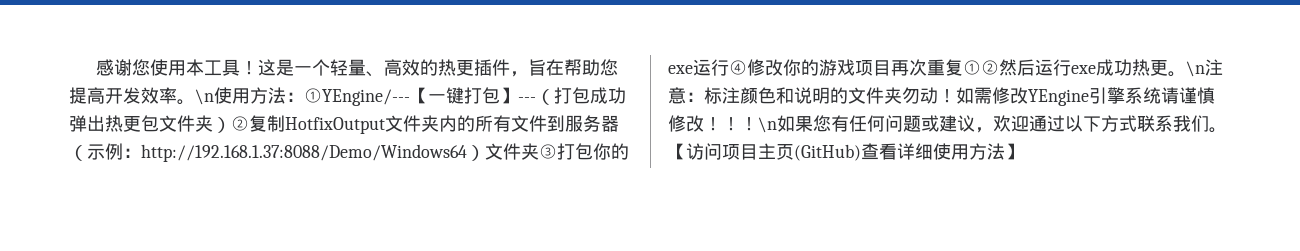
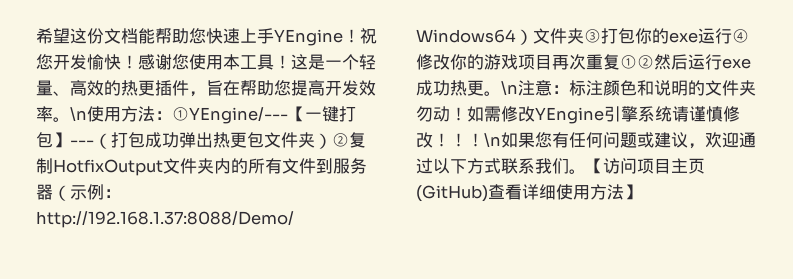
+ 希望这份文档能帮助您快速上手YEngine！祝您开发愉快！

